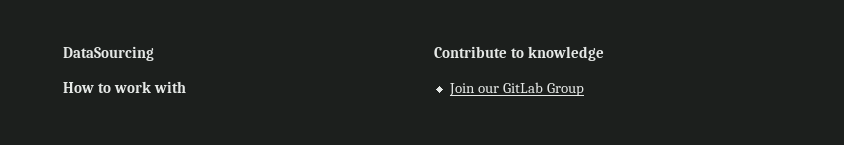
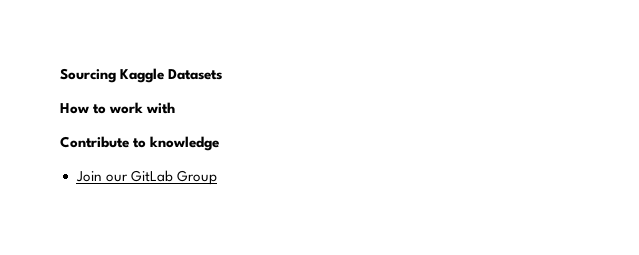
- DataSourcing
+ Sourcing Kaggle Datasets

